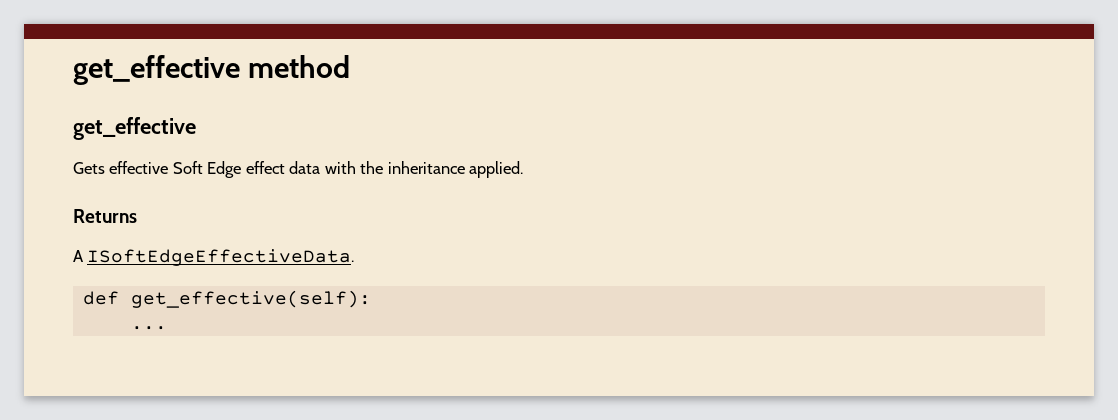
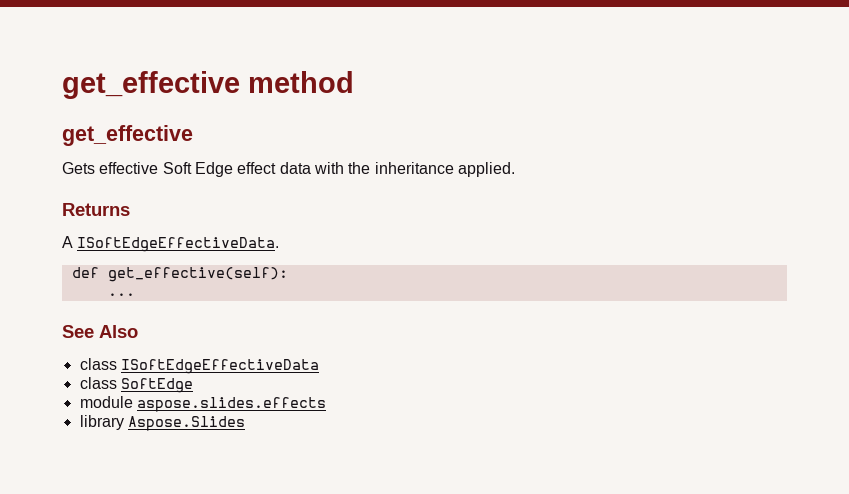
+ See Also
+ class ISoftEdgeEffectiveData
+ class SoftEdge
+ module aspose.slides.effects
+ library Aspose.Slides

